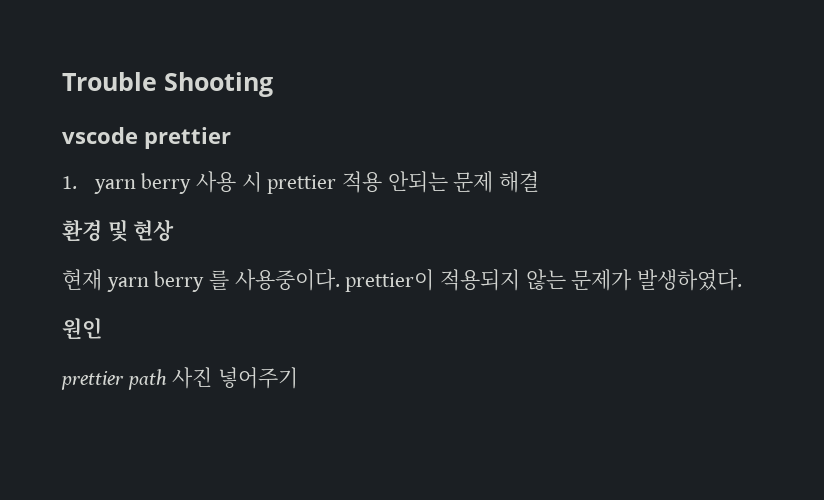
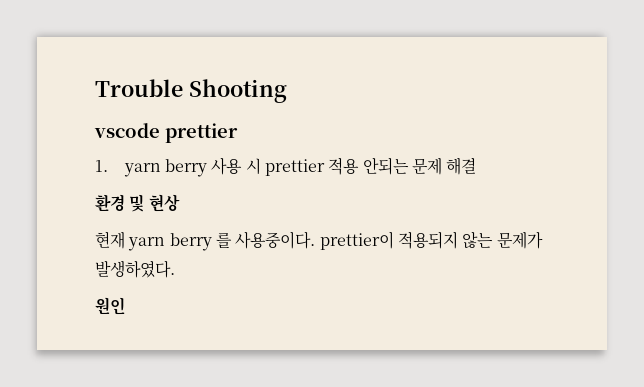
- prettier path 사진 넣어주기

